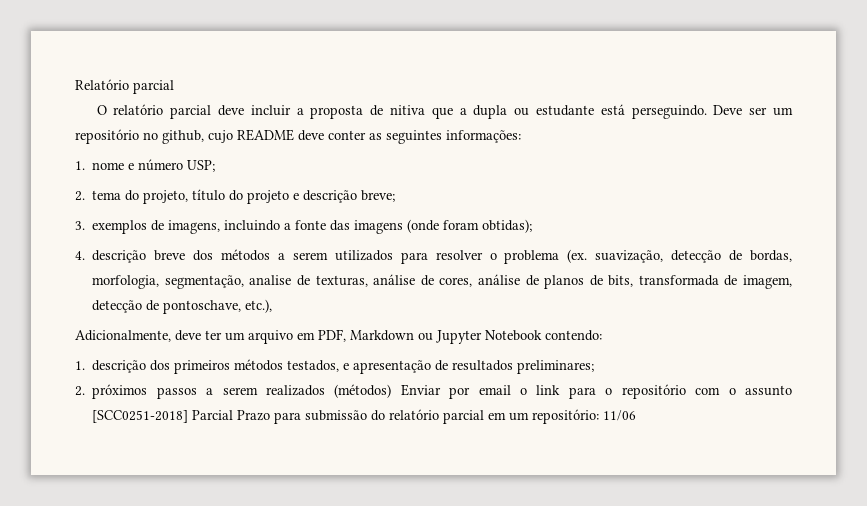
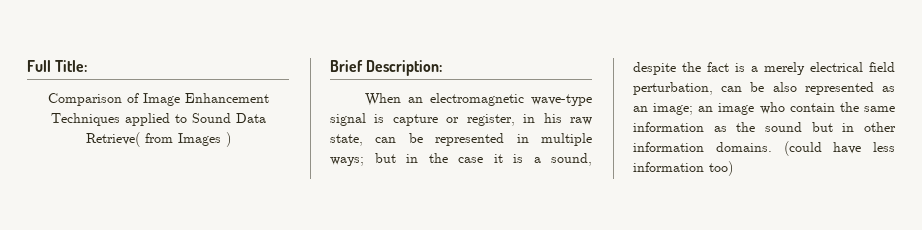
- Relatório parcial
- O relatório parcial deve incluir a proposta de nitiva que a dupla ou estudante está perseguindo. Deve ser um repositório no github, cujo README deve conter as seguintes informações:
- 1. nome e número USP;
- 2. tema do projeto, título do projeto e descrição breve;
- 3. exemplos de imagens, incluindo a fonte das imagens (onde foram obtidas);
- 4. descrição breve dos métodos a serem utilizados para resolver o problema (ex. suavização, detecção de bordas, morfologia, segmentação, analise de texturas, análise de cores, análise de planos de bits, transformada de imagem, detecção de pontoschave, etc.),
- Adicionalmente, deve ter um arquivo em PDF, Markdown ou Jupyter Notebook contendo:
- 1. descrição dos primeiros métodos testados, e apresentação de resultados preliminares;
- 2. próximos passos a serem realizados (métodos) Enviar por email o link para o repositório com o assunto [SCC0251-2018] Parcial Prazo para submissão do relatório parcial em um repositório: 11/06
+ Full Title:
+ Comparison of Image Enhancement Techniques applied to Sound Data Retrieve( from Images )
+ Brief Description:
+ When an electromagnetic wave-type signal is capture or register, in his raw state, can be represented in multiple ways; but in the case it is a sound, despite the fact is a merely electrical field perturbation, can be also represented as an image; an image who contain the same information as the sound but in other information domains. (could have less information too)

